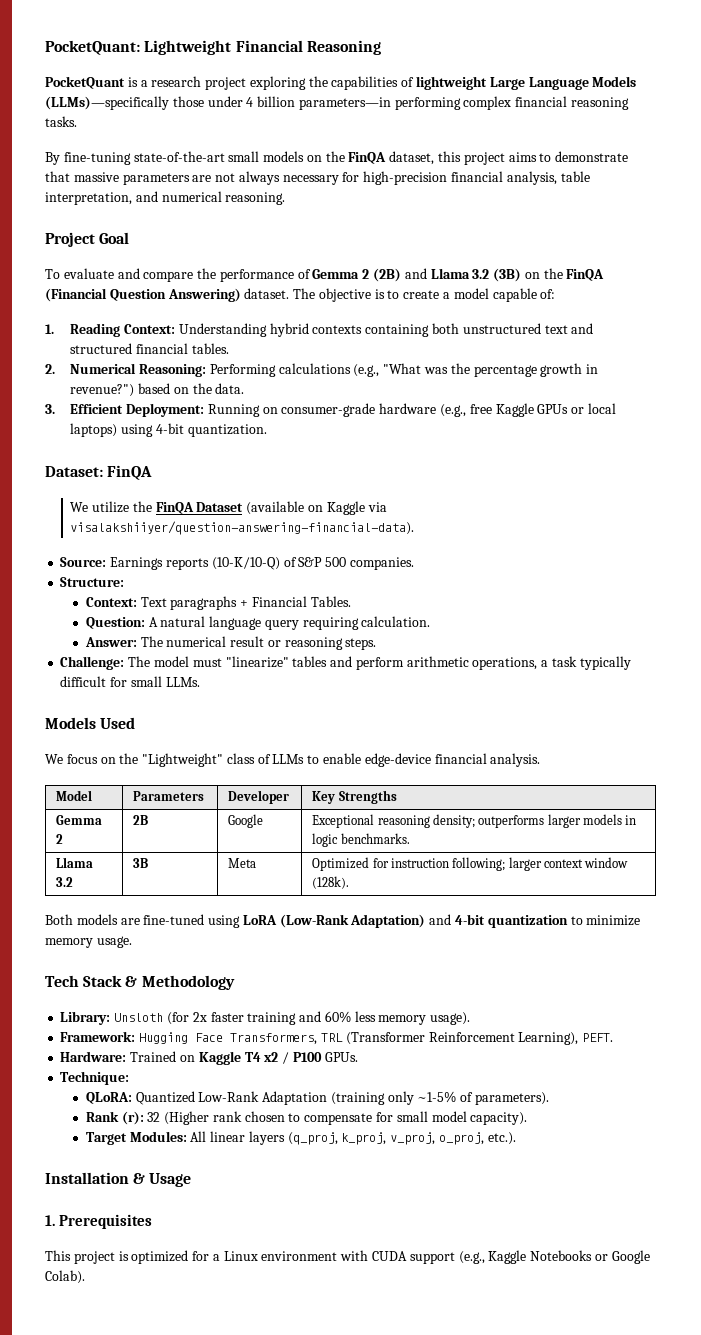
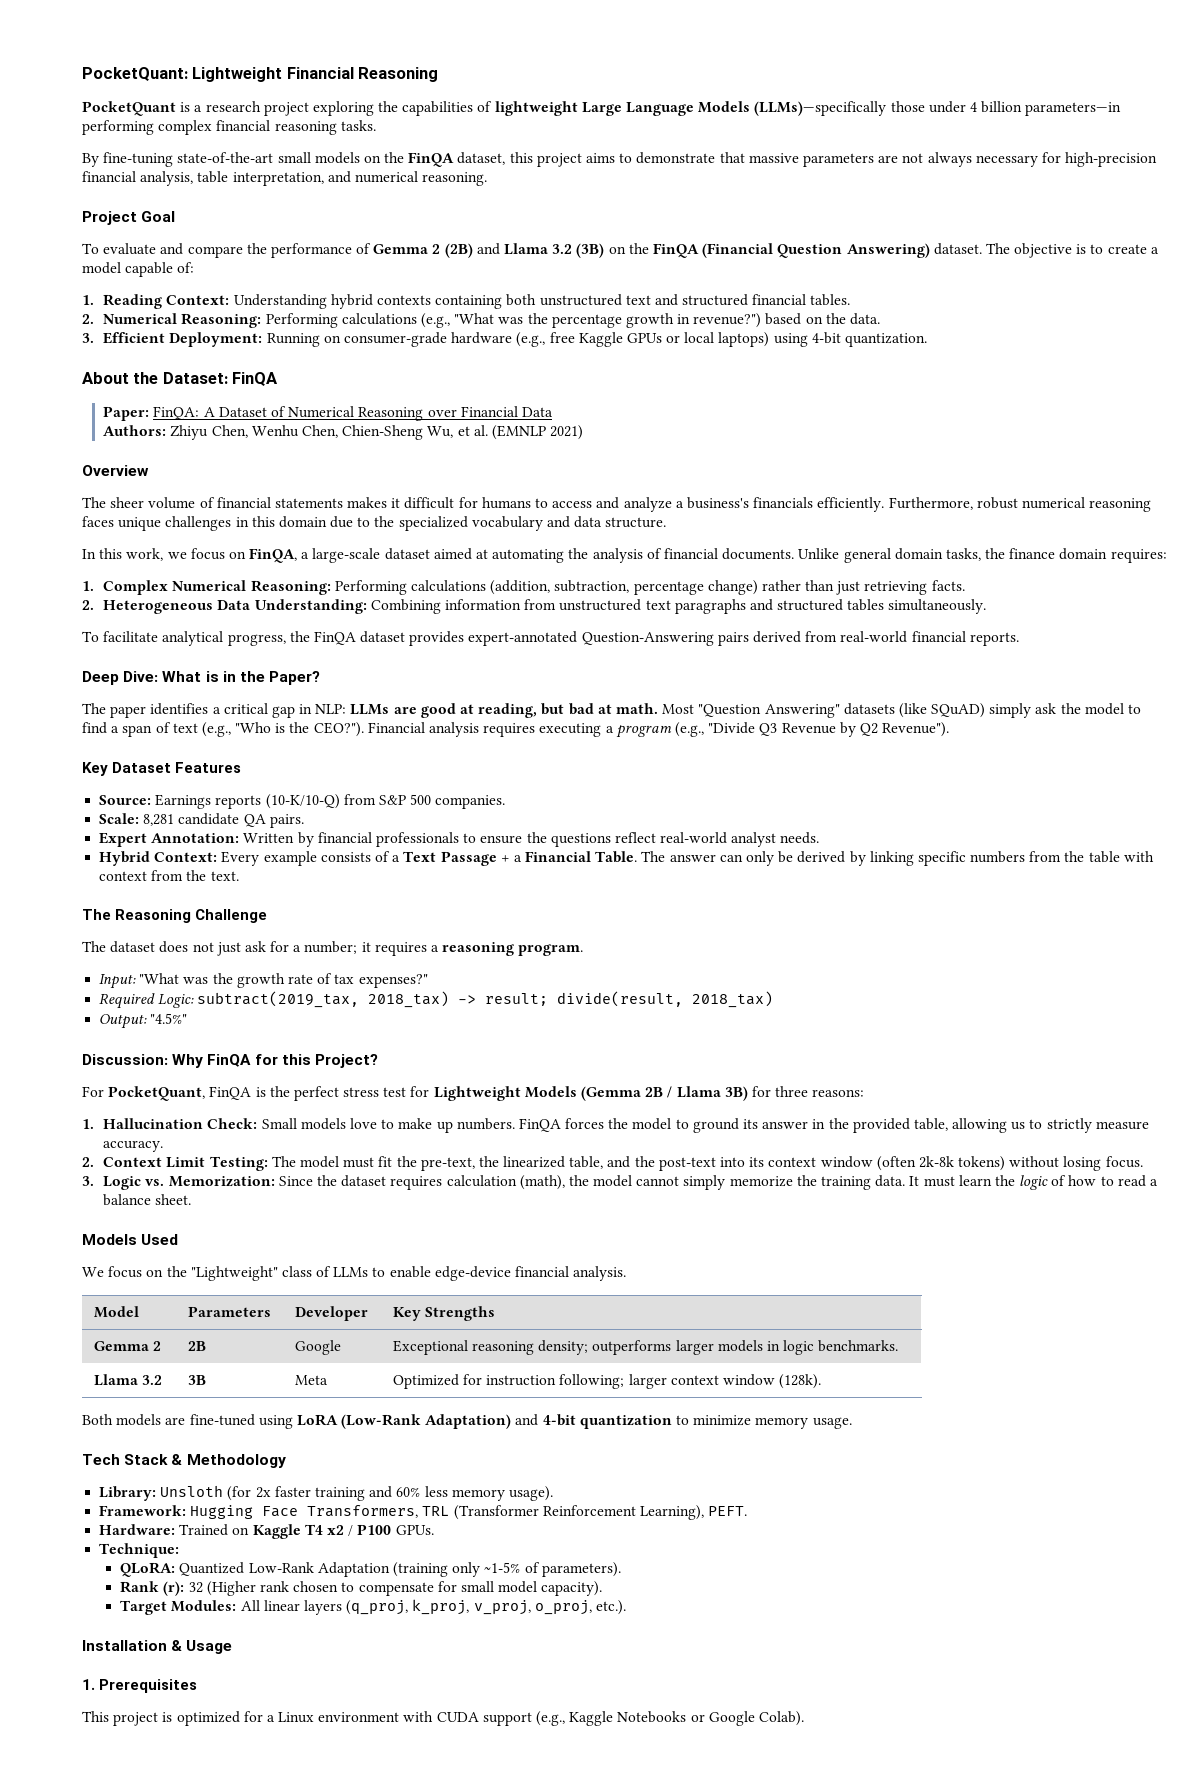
- Dataset: FinQA
+ About the Dataset: FinQA
- We utilize the FinQA Dataset (available on Kaggle via visalakshiiyer/question-answering-financial-data).
+ Paper: FinQA: A Dataset of Numerical Reasoning over Financial Data
+ Authors: Zhiyu Chen, Wenhu Chen, Chien-Sheng Wu, et al. (EMNLP 2021)
+ Overview
+ The sheer volume of financial statements makes it difficult for humans to access and analyze a business's financials efficiently. Furthermore, robust numerical reasoning faces unique challenges in this domain due to the specialized vocabulary and data structure.
+ In this work, we focus on FinQA, a large-scale dataset aimed at automating the analysis of financial documents. Unlike general domain tasks, the finance domain requires:
+ 1. Complex Numerical Reasoning: Performing calculations (addition, subtraction, percentage change) rather than just retrieving facts.
+ 2. Heterogeneous Data Understanding: Combining information from unstructured text paragraphs and structured tables simultaneously.
+ To facilitate analytical progress, the FinQA dataset provides expert-annotated Question-Answering pairs derived from real-world financial reports.
+ Deep Dive: What is in the Paper?
+ The paper identifies a critical gap in NLP: LLMs are good at reading, but bad at math. Most "Question Answering" datasets (like SQuAD) simply ask the model to find a span of text (e.g., "Who is the CEO?"). Financial analysis requires executing a program (e.g., "Divide Q3 Revenue by Q2 Revenue").
+ Key Dataset Features
- Source: Earnings reports (10-K/10-Q) of S&P 500 companies.
+ Source: Earnings reports (10-K/10-Q) from S&P 500 companies.
- Structure:
- Context: Text paragraphs + Financial Tables.
- Question: A natural language query requiring calculation.
- Answer: The numerical result or reasoning steps.
- Challenge: The model must "linearize" tables and perform arithmetic operations, a task typically difficult for small LLMs.
+ Scale: 8,281 candidate QA pairs.
+ Expert Annotation: Written by financial professionals to ensure the questions reflect real-world analyst needs.
+ Hybrid Context: Every example consists of a Text Passage + a Financial Table. The answer can only be derived by linking specific numbers from the table with context from the text.
+ The Reasoning Challenge
+ The dataset does not just ask for a number; it requires a reasoning program.
+ Input: "What was the growth rate of tax expenses?"
+ Required Logic: subtract(2019_tax, 2018_tax) -> result; divide(result, 2018_tax)
+ Output: "4.5%"
+ Discussion: Why FinQA for this Project?
+ For PocketQuant, FinQA is the perfect stress test for Lightweight Models (Gemma 2B / Llama 3B) for three reasons:
+ 1. Hallucination Check: Small models love to make up numbers. FinQA forces the model to ground its answer in the provided table, allowing us to strictly measure accuracy.
+ 2. Context Limit Testing: The model must fit the pre-text, the linearized table, and the post-text into its context window (often 2k-8k tokens) without losing focus.
+ 3. Logic vs. Memorization: Since the dataset requires calculation (math), the model cannot simply memorize the training data. It must learn the logic of how to read a balance sheet.

